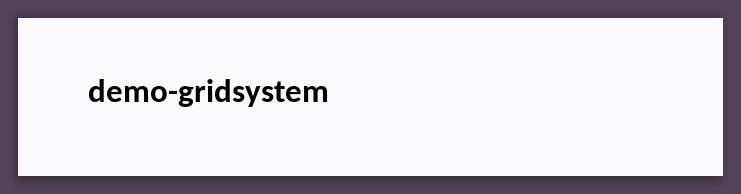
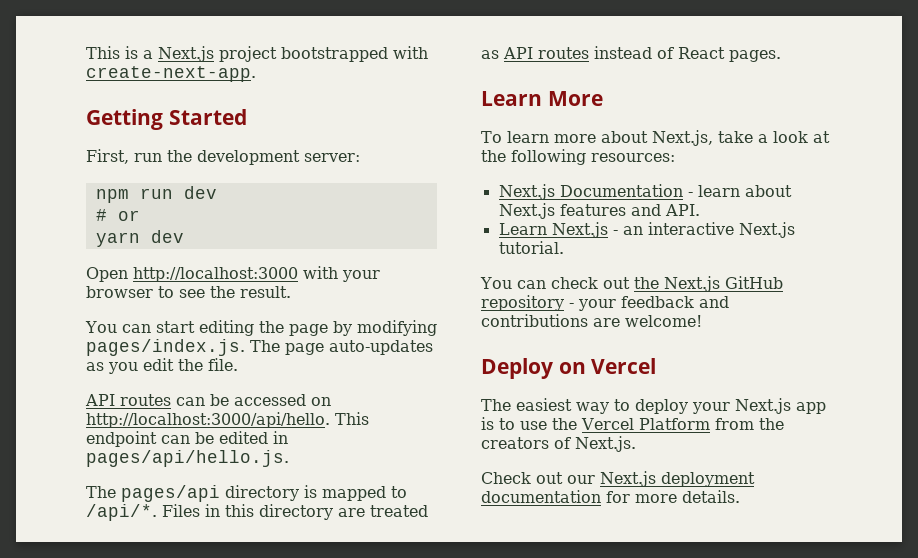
- demo-gridsystem
+ This is a Next.js project bootstrapped with create-next-app.
+ Getting Started
+ First, run the development server:
+ npm run dev
+ # or
+ yarn dev
+ Open http://localhost:3000 with your browser to see the result.
+ You can start editing the page by modifying pages/index.js. The page auto-updates as you edit the file.
+ API routes can be accessed on http://localhost:3000/api/hello. This endpoint can be edited in pages/api/hello.js.
+ The pages/api directory is mapped to /api/*. Files in this directory are treated as API routes instead of React pages.
+ Learn More
+ To learn more about Next.js, take a look at the following resources:
+ Next.js Documentation - learn about Next.js features and API.
+ Learn Next.js - an interactive Next.js tutorial.
+ You can check out the Next.js GitHub repository - your feedback and contributions are welcome!
+ Deploy on Vercel
+ The easiest way to deploy your Next.js app is to use the Vercel Platform from the creators of Next.js.
+ Check out our Next.js deployment documentation for more details.

